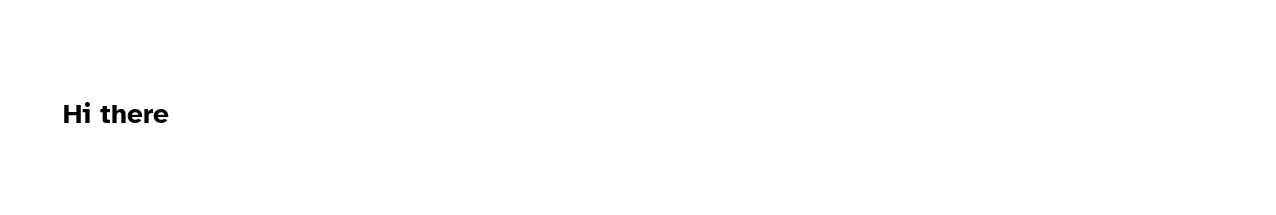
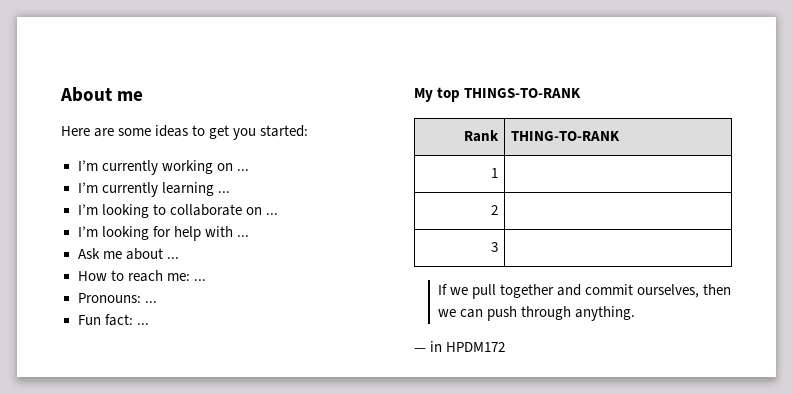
- Hi there
+ About me
+ Here are some ideas to get you started:
+ I’m currently working on ...
+ I’m currently learning ...
+ I’m looking to collaborate on ...
+ I’m looking for help with ...
+ Ask me about ...
+ How to reach me: ...
+ Pronouns: ...
+ Fun fact: ...
+ My top THINGS-TO-RANK
+ Rank | THING-TO-RANK
+ 1 |
+ 2 |
+ 3 |
+ If we pull together and commit ourselves, then we can push through anything.
+ — in HPDM172

